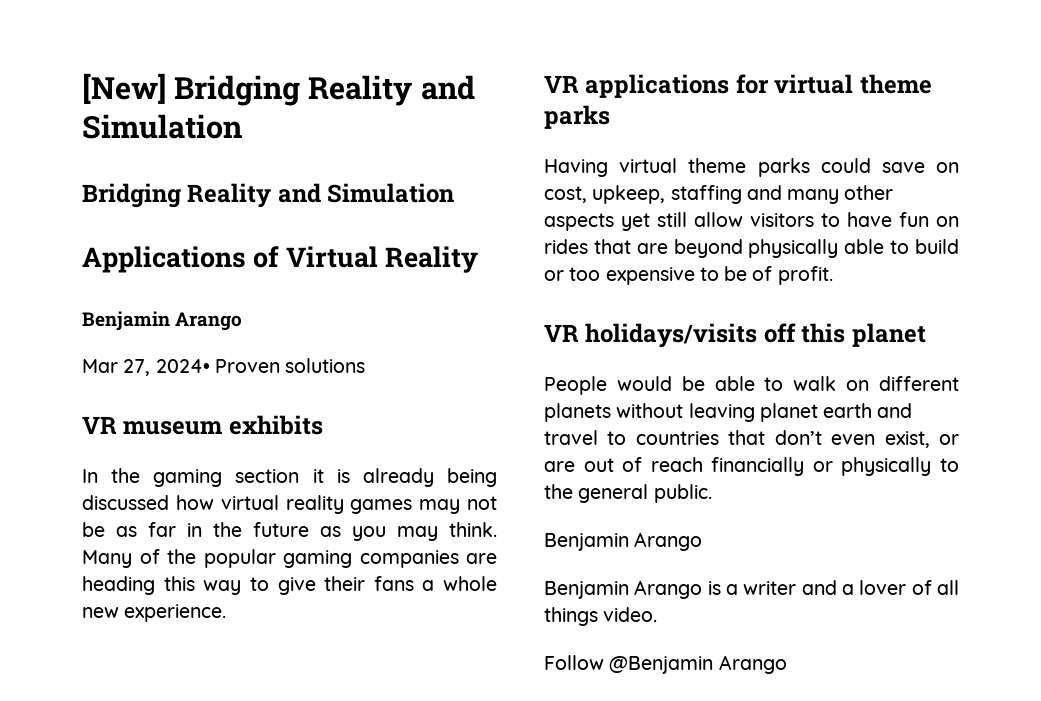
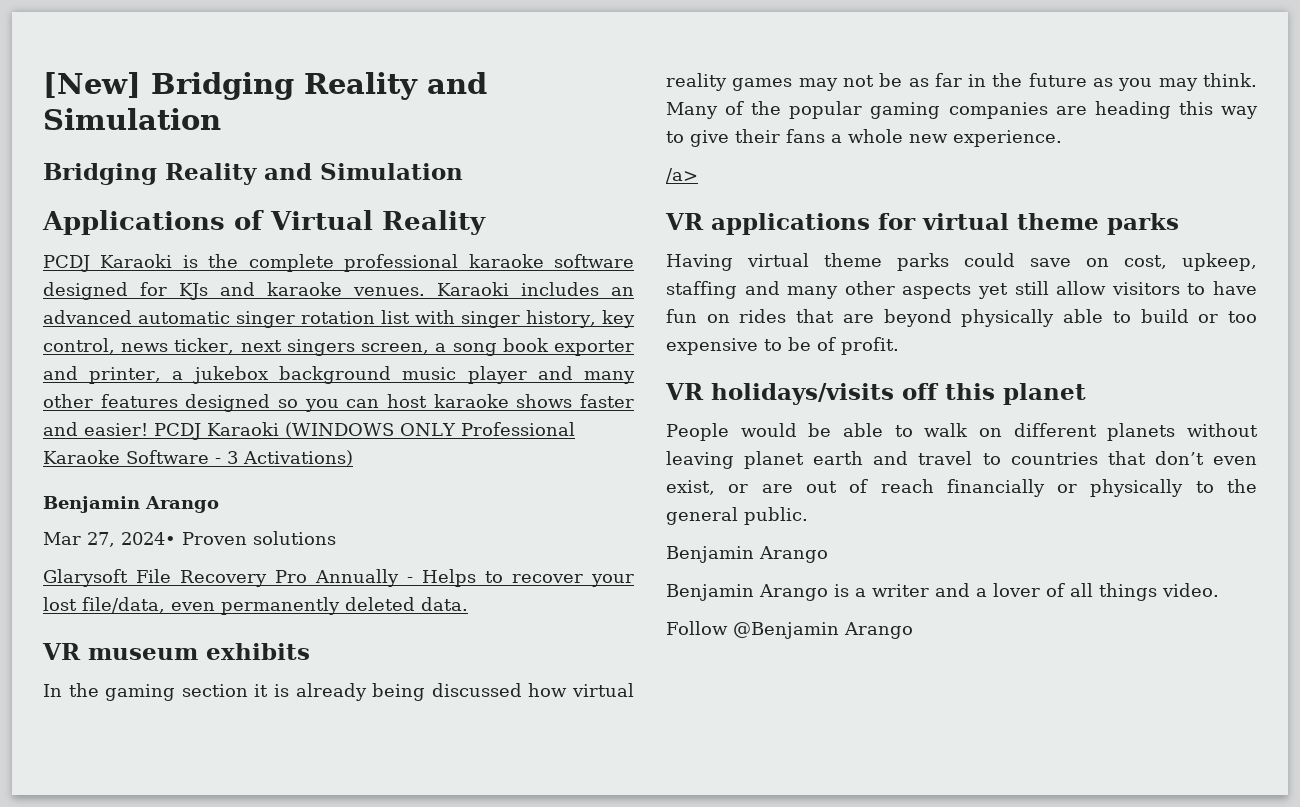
+ PCDJ Karaoki is the complete professional karaoke software designed for KJs and karaoke venues. Karaoki includes an advanced automatic singer rotation list with singer history, key control, news ticker, next singers screen, a song book exporter and printer, a jukebox background music player and many other features designed so you can host karaoke shows faster and easier! PCDJ Karaoki (WINDOWS ONLY Professional Karaoke Software - 3 Activations)
+ Glarysoft File Recovery Pro Annually - Helps to recover your lost file/data, even permanently deleted data.
+ /a>

